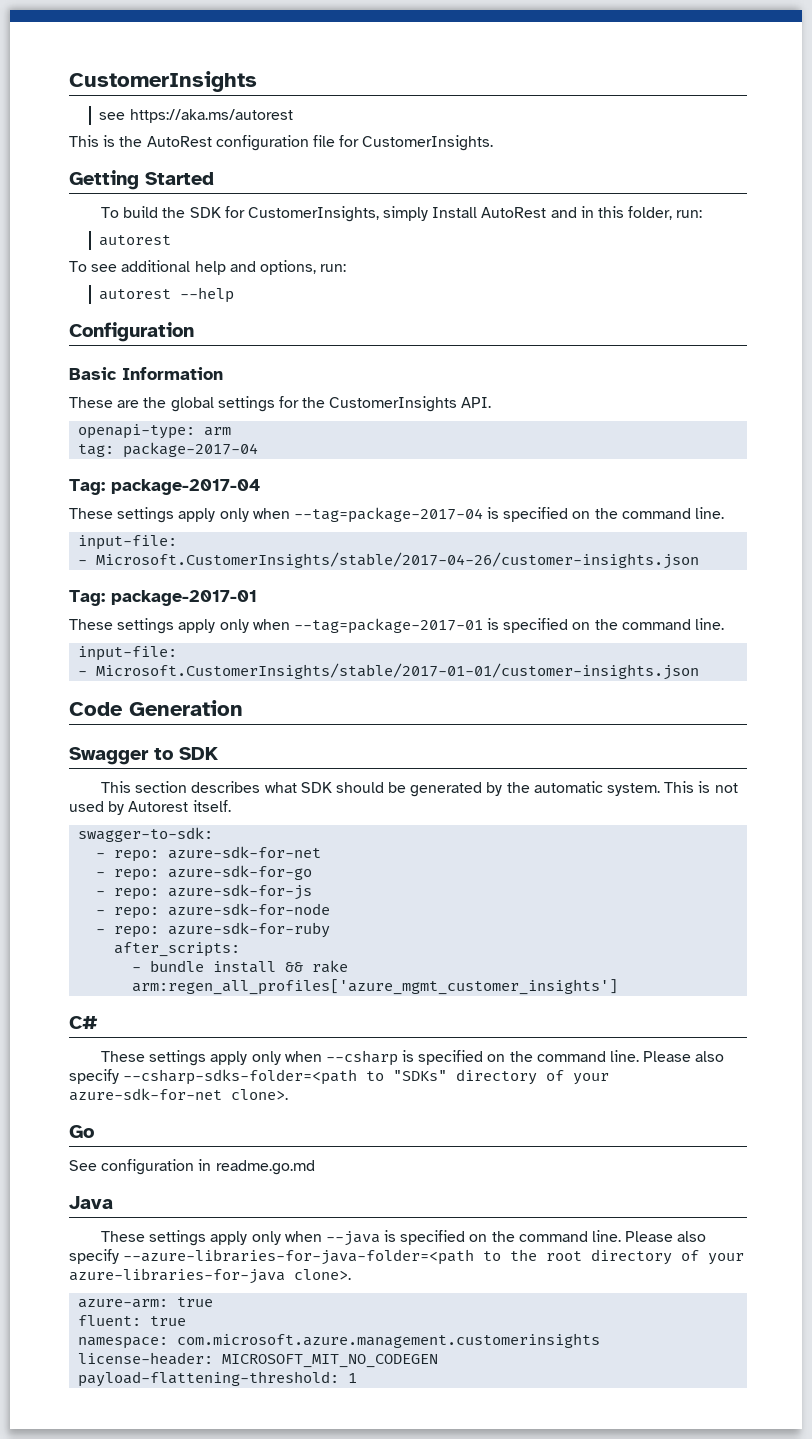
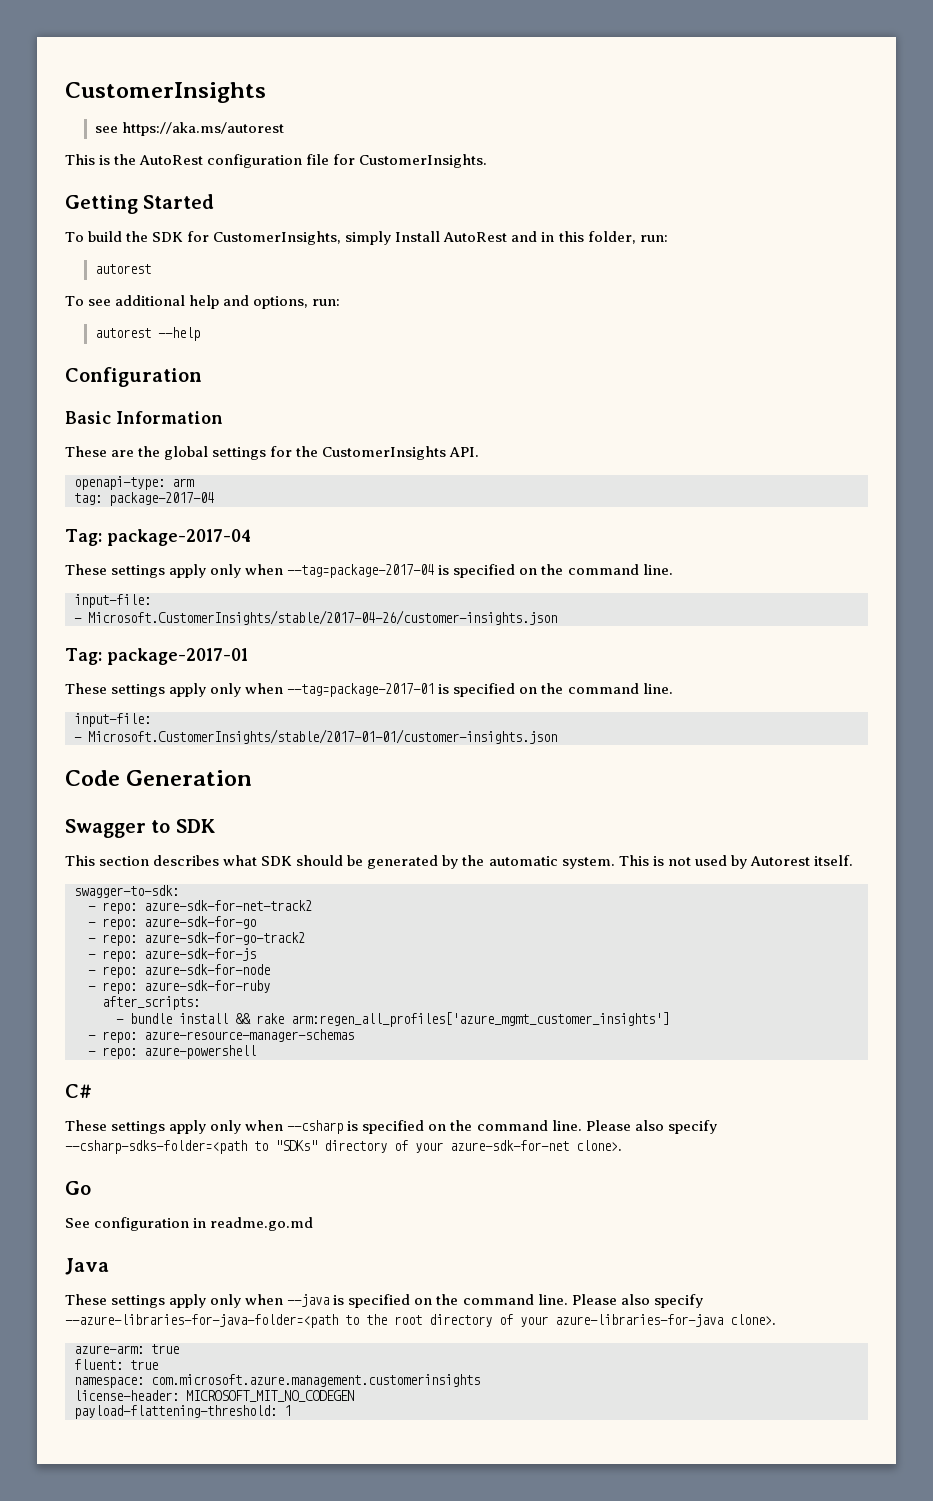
- - repo: azure-sdk-for-net
+ - repo: azure-sdk-for-net-track2
+ - repo: azure-sdk-for-go-track2
+ - repo: azure-resource-manager-schemas
+ - repo: azure-powershell

